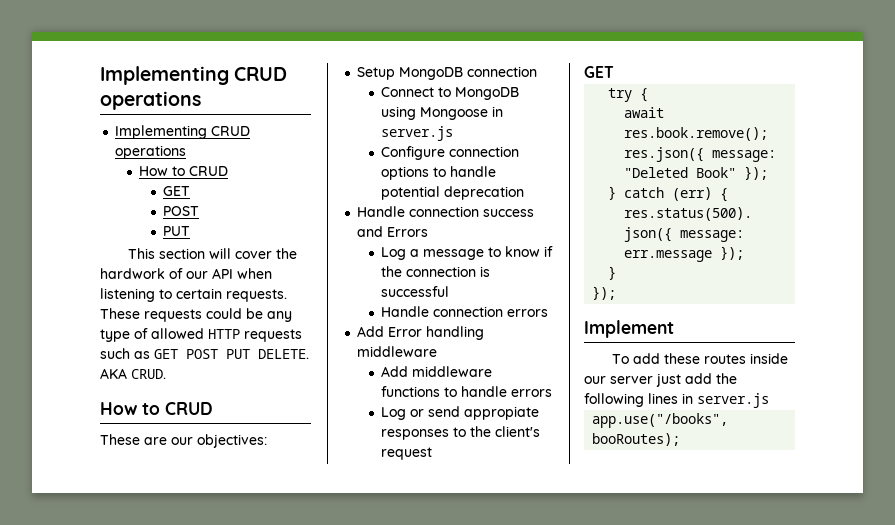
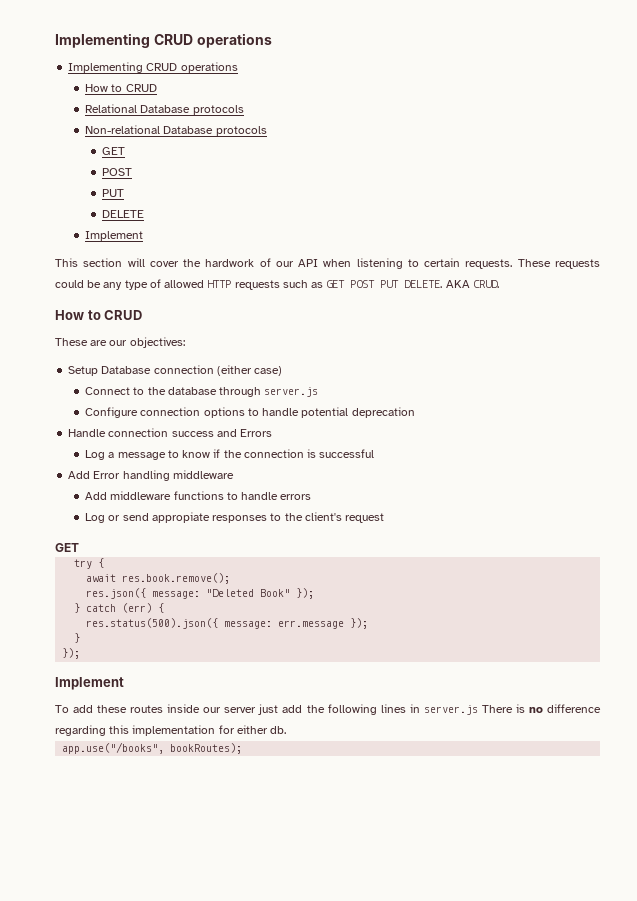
+ Relational Database protocols
+ Non-relational Database protocols
+ DELETE
+ Implement
- Setup MongoDB connection
+ Setup Database connection (either case)
- Connect to MongoDB using Mongoose in server.js
+ Connect to the database through server.js
- Handle connection errors
- To add these routes inside our server just add the following lines in server.js
+ To add these routes inside our server just add the following lines in server.js There is no difference regarding this implementation for either db.
- app.use("/books", booRoutes);
+ app.use("/books", bookRoutes);

